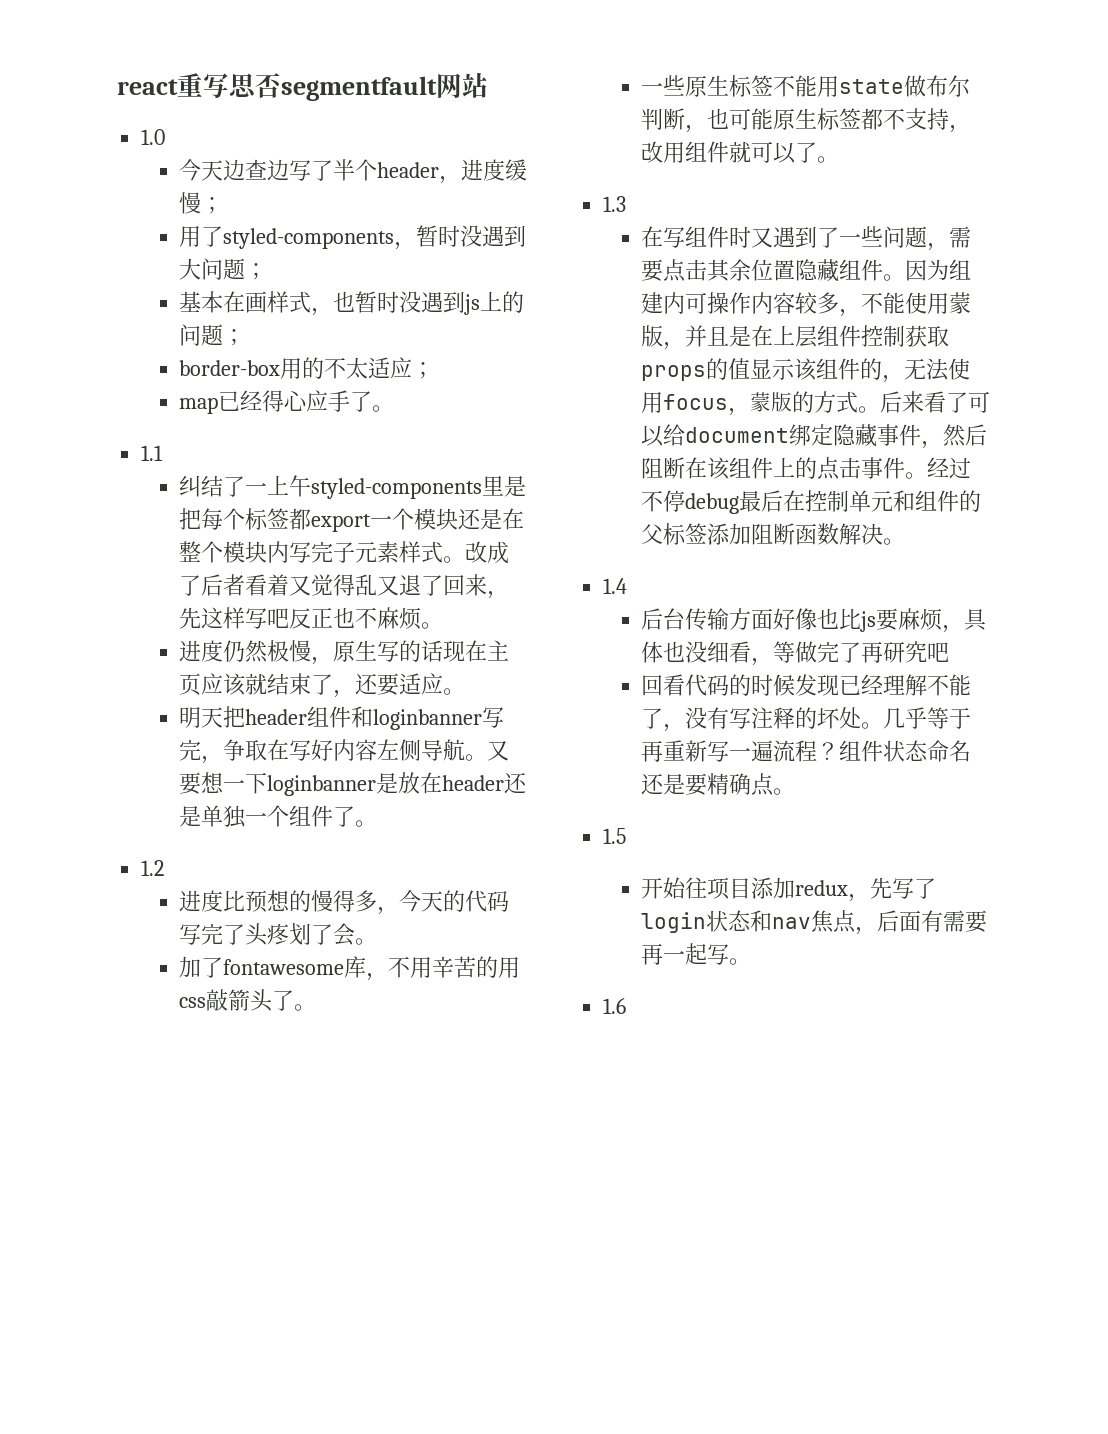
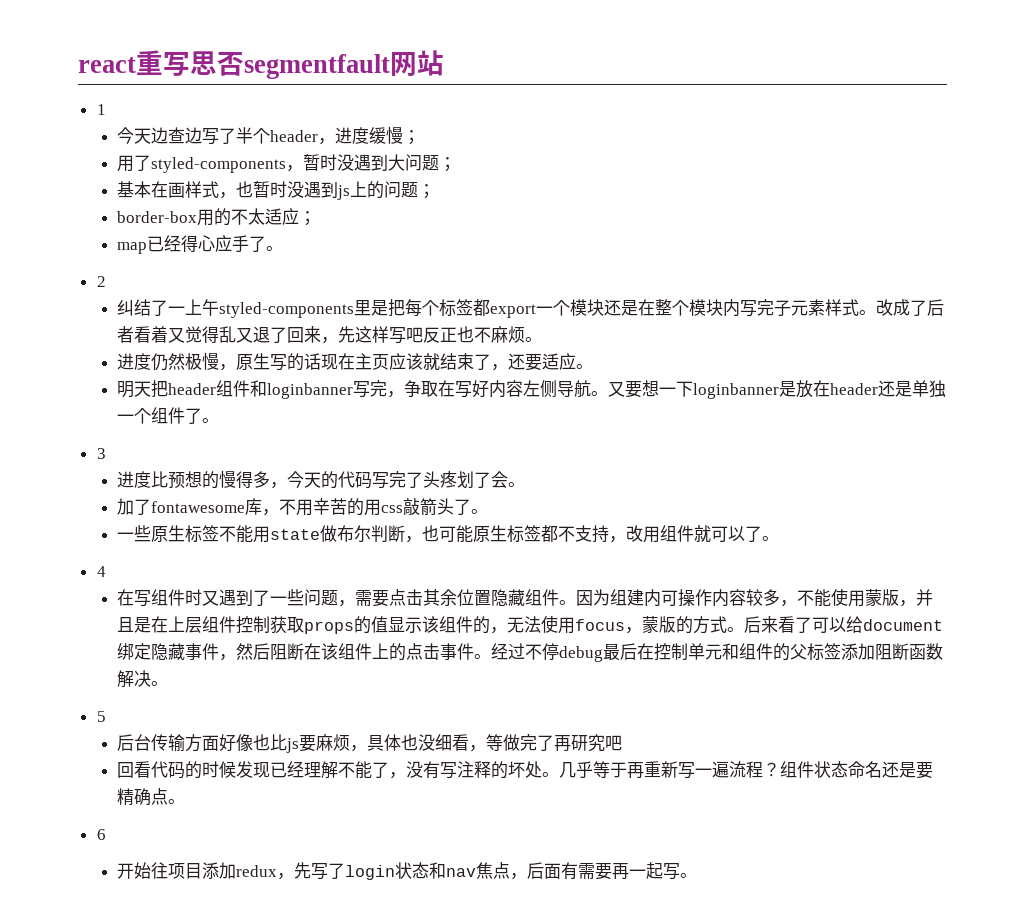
- 1.0
+ 1
- 1.1
+ 2
- 1.2
+ 3
- 1.3
+ 4
- 1.4
+ 5
- 1.5
+ 6
- 1.6

